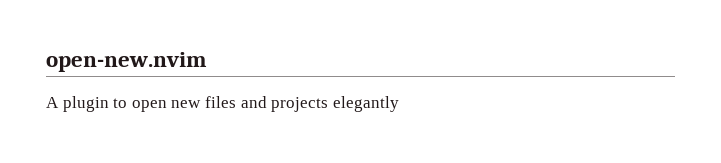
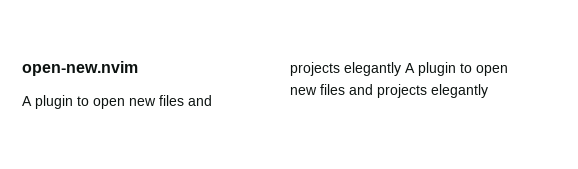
- A plugin to open new files and projects elegantly
+ A plugin to open new files and projects elegantly A plugin to open new files and projects elegantly

